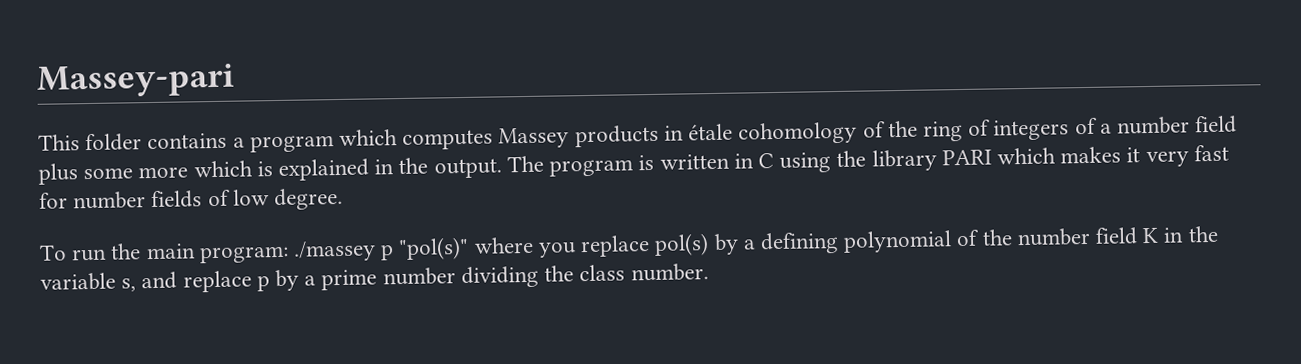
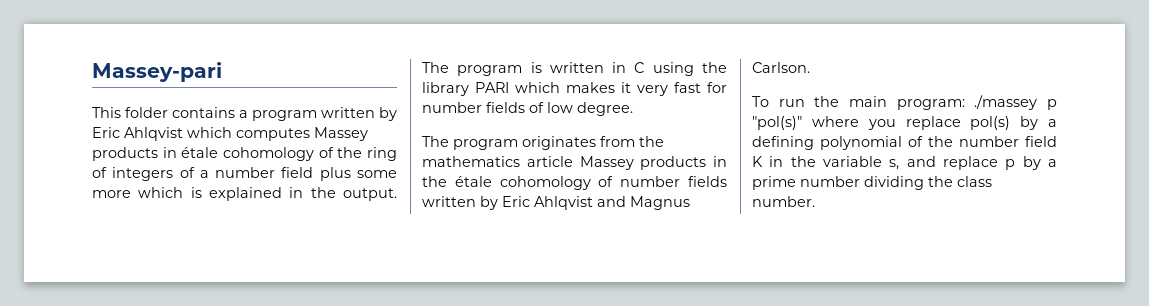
- This folder contains a program which computes Massey products in étale cohomology of the ring of integers of a number field plus some more which is explained in the output.
+ This folder contains a program written by Eric Ahlqvist which computes Massey products in étale cohomology of the ring of integers of a number field plus some more which is explained in the output.
+ The program originates from the mathematics article Massey products in the étale cohomology of number fields written by Eric Ahlqvist and Magnus Carlson.

